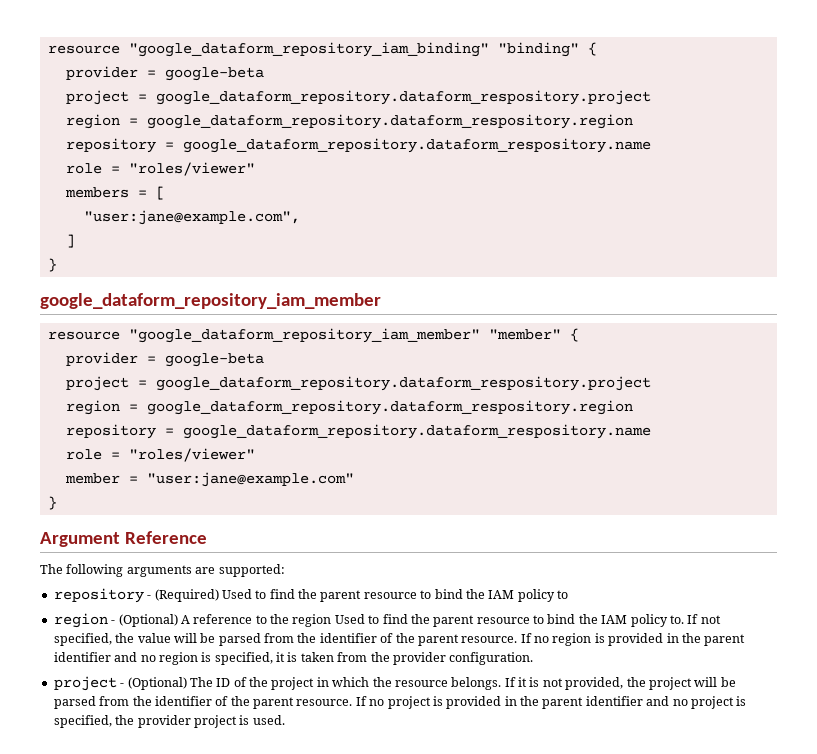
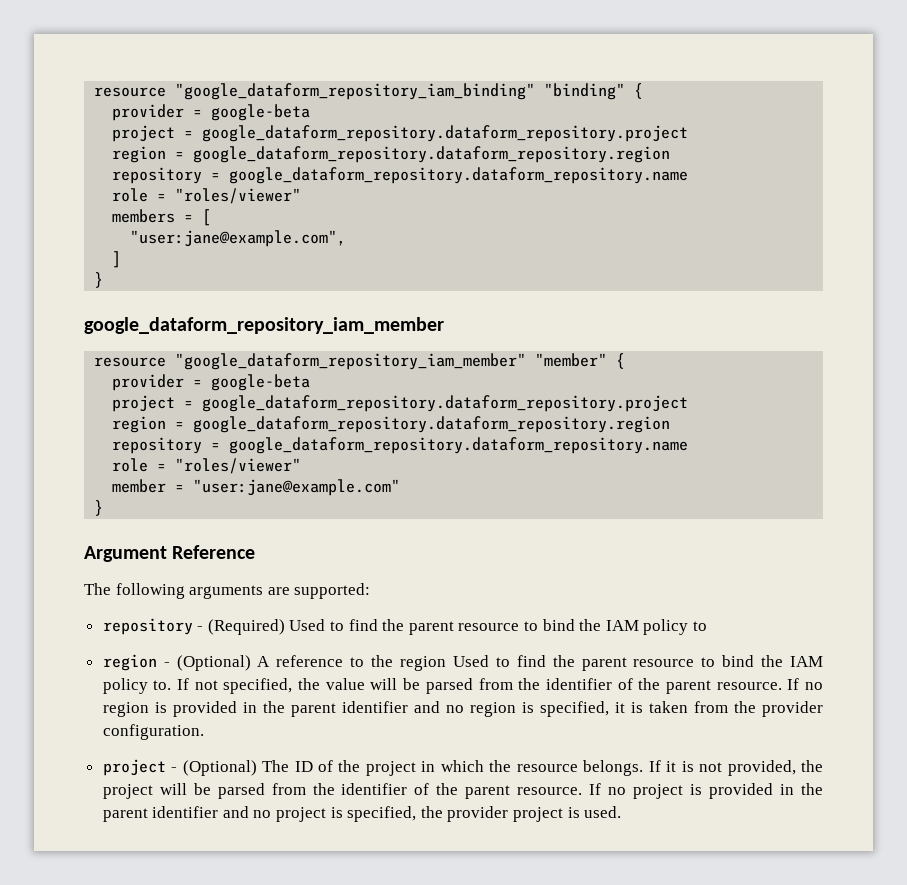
  resource "google_dataform_repository_iam_binding" "binding" {
  provider = google-beta
- project = google_dataform_repository.dataform_respository.project
- region = google_dataform_repository.dataform_respository.region
- repository = google_dataform_repository.dataform_respository.name
+ project = google_dataform_repository.dataform_repository.project
+ region = google_dataform_repository.dataform_repository.region
+ repository = google_dataform_repository.dataform_repository.name
  resource "google_dataform_repository_iam_member" "member" {
  provider = google-beta
- project = google_dataform_repository.dataform_respository.project
- region = google_dataform_repository.dataform_respository.region
- repository = google_dataform_repository.dataform_respository.name
+ project = google_dataform_repository.dataform_repository.project
+ region = google_dataform_repository.dataform_repository.region
+ repository = google_dataform_repository.dataform_repository.name

